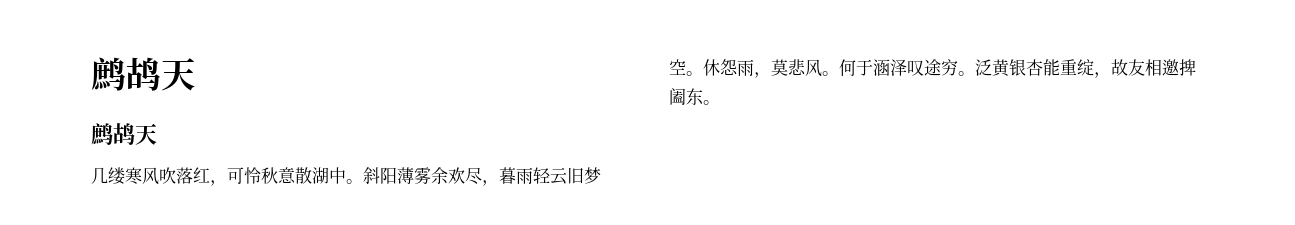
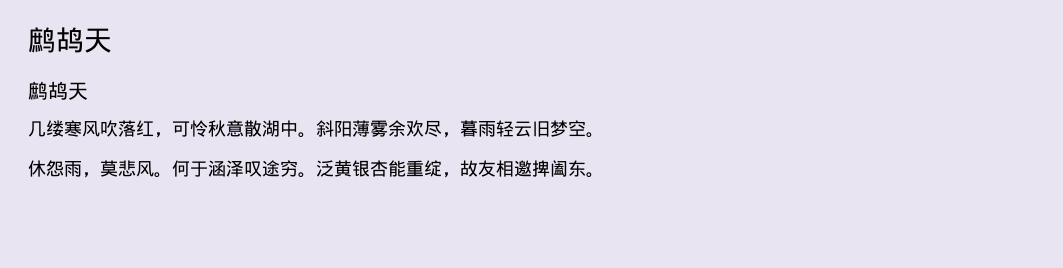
- 斜阳薄雾余欢尽，暮雨轻云旧梦空。休怨雨，莫悲风。
+ 斜阳薄雾余欢尽，暮雨轻云旧梦空。
+ 休怨雨，莫悲风。

